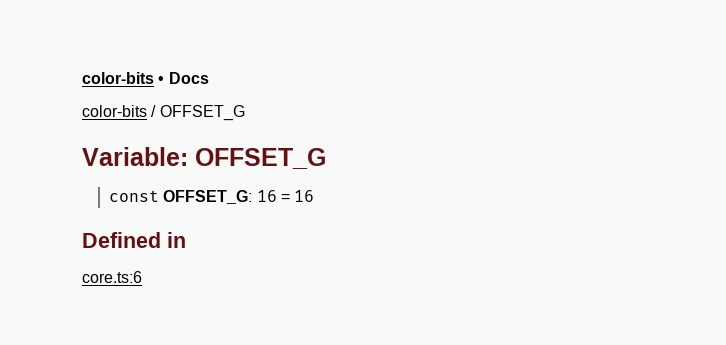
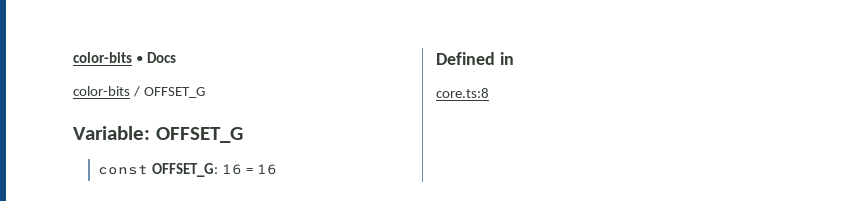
- core.ts:6
+ core.ts:8

